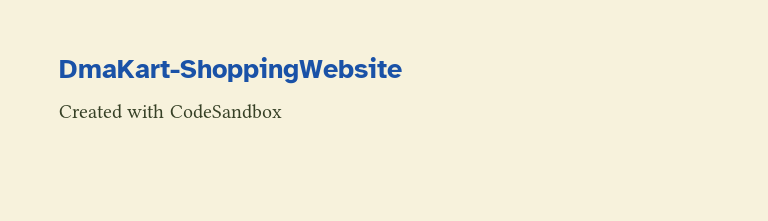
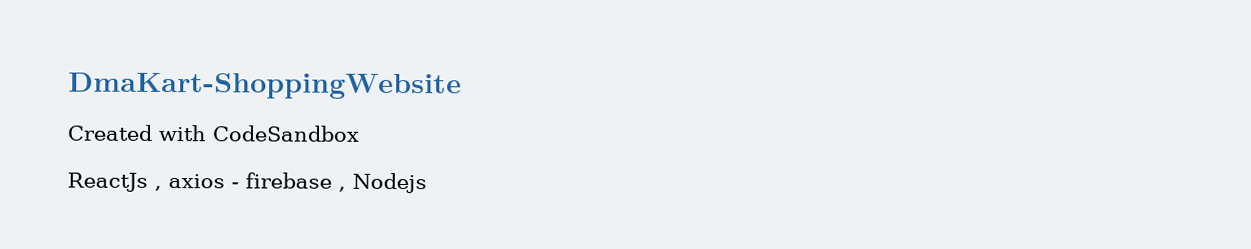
+ ReactJs , axios - firebase , Nodejs

